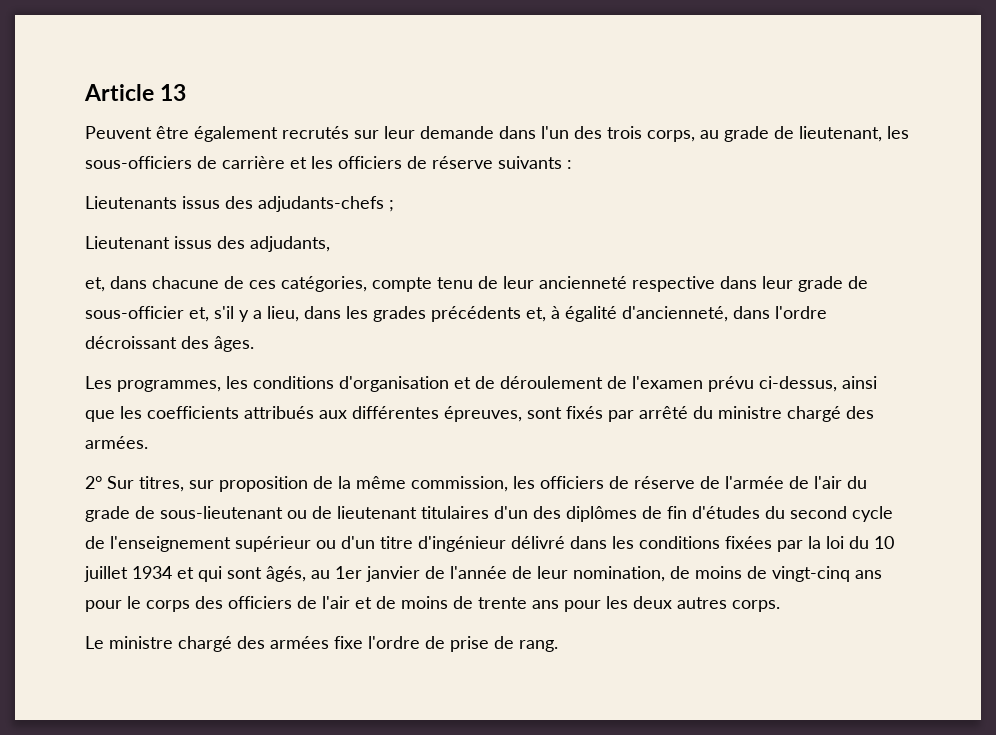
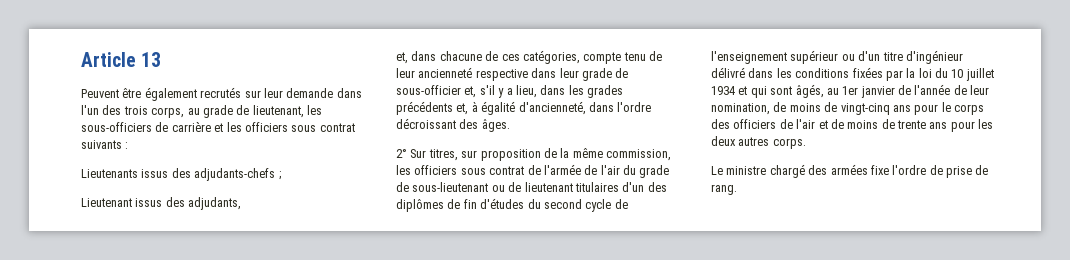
- Peuvent être également recrutés sur leur demande dans l'un des trois corps, au grade de lieutenant, les sous-officiers de carrière et les officiers de réserve suivants :
+ Peuvent être également recrutés sur leur demande dans l'un des trois corps, au grade de lieutenant, les sous-officiers de carrière et les officiers sous contrat suivants :
- Les programmes, les conditions d'organisation et de déroulement de l'examen prévu ci-dessus, ainsi que les coefficients attribués aux différentes épreuves, sont fixés par arrêté du ministre chargé des armées.
- 2° Sur titres, sur proposition de la même commission, les officiers de réserve de l'armée de l'air du grade de sous-lieutenant ou de lieutenant titulaires d'un des diplômes de fin d'études du second cycle de l'enseignement supérieur ou d'un titre d'ingénieur délivré dans les conditions fixées par la loi du 10 juillet 1934 et qui sont âgés, au 1er janvier de l'année de leur nomination, de moins de vingt-cinq ans pour le corps des officiers de l'air et de moins de trente ans pour les deux autres corps.
+ 2° Sur titres, sur proposition de la même commission, les officiers sous contrat de l'armée de l'air du grade de sous-lieutenant ou de lieutenant titulaires d'un des diplômes de fin d'études du second cycle de l'enseignement supérieur ou d'un titre d'ingénieur délivré dans les conditions fixées par la loi du 10 juillet 1934 et qui sont âgés, au 1er janvier de l'année de leur nomination, de moins de vingt-cinq ans pour le corps des officiers de l'air et de moins de trente ans pour les deux autres corps.

